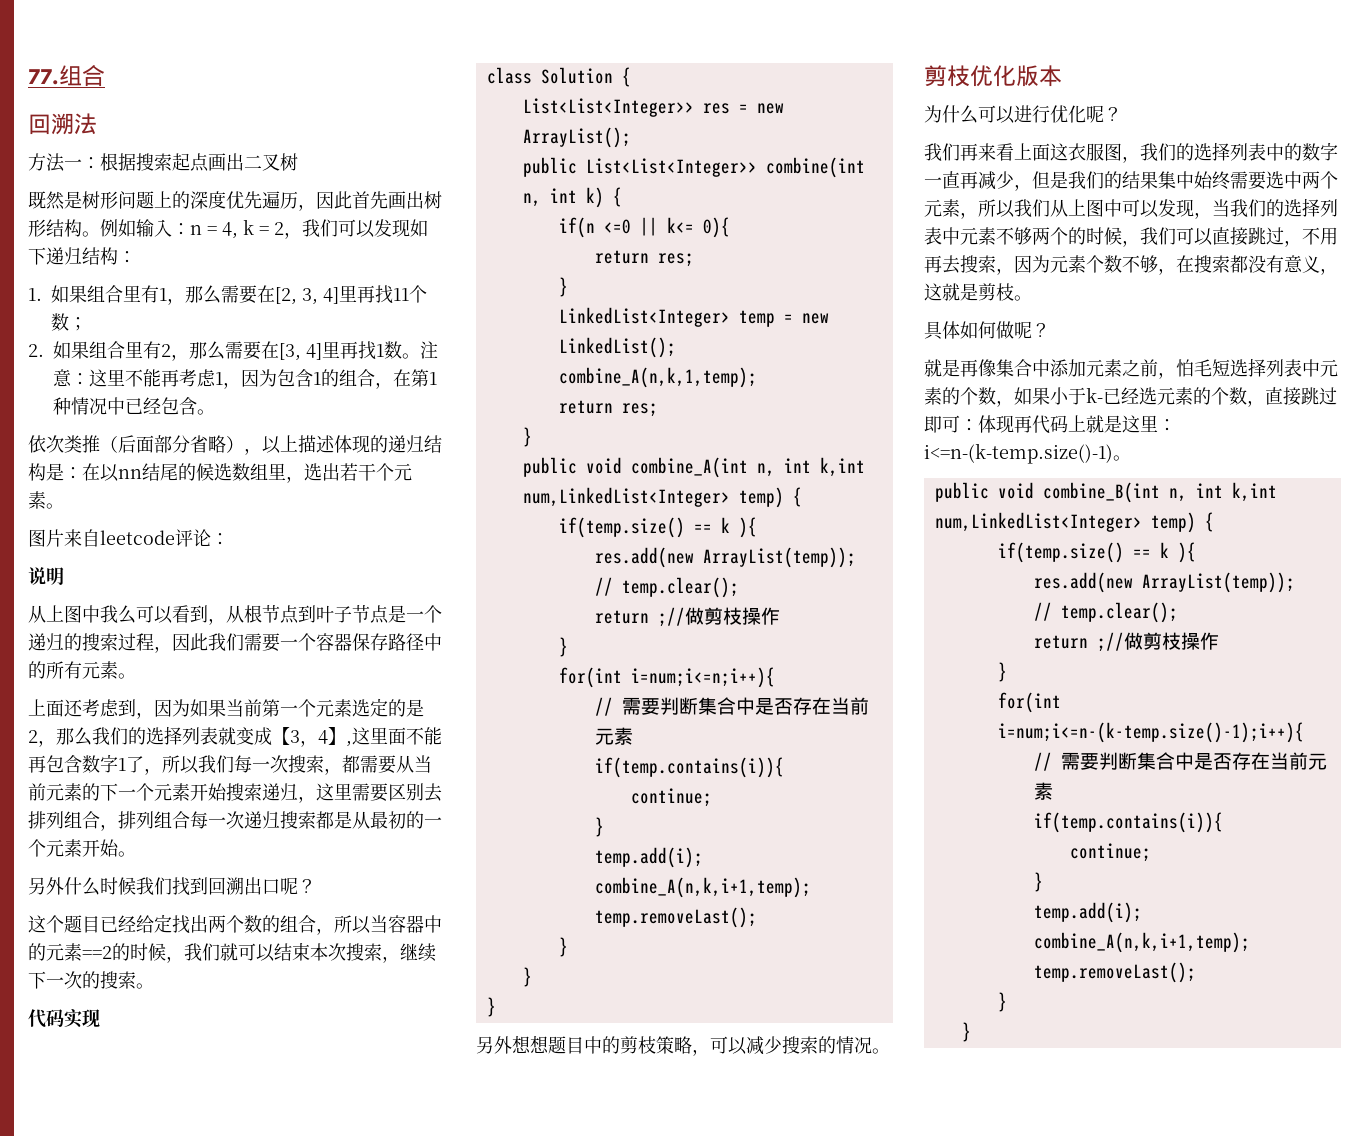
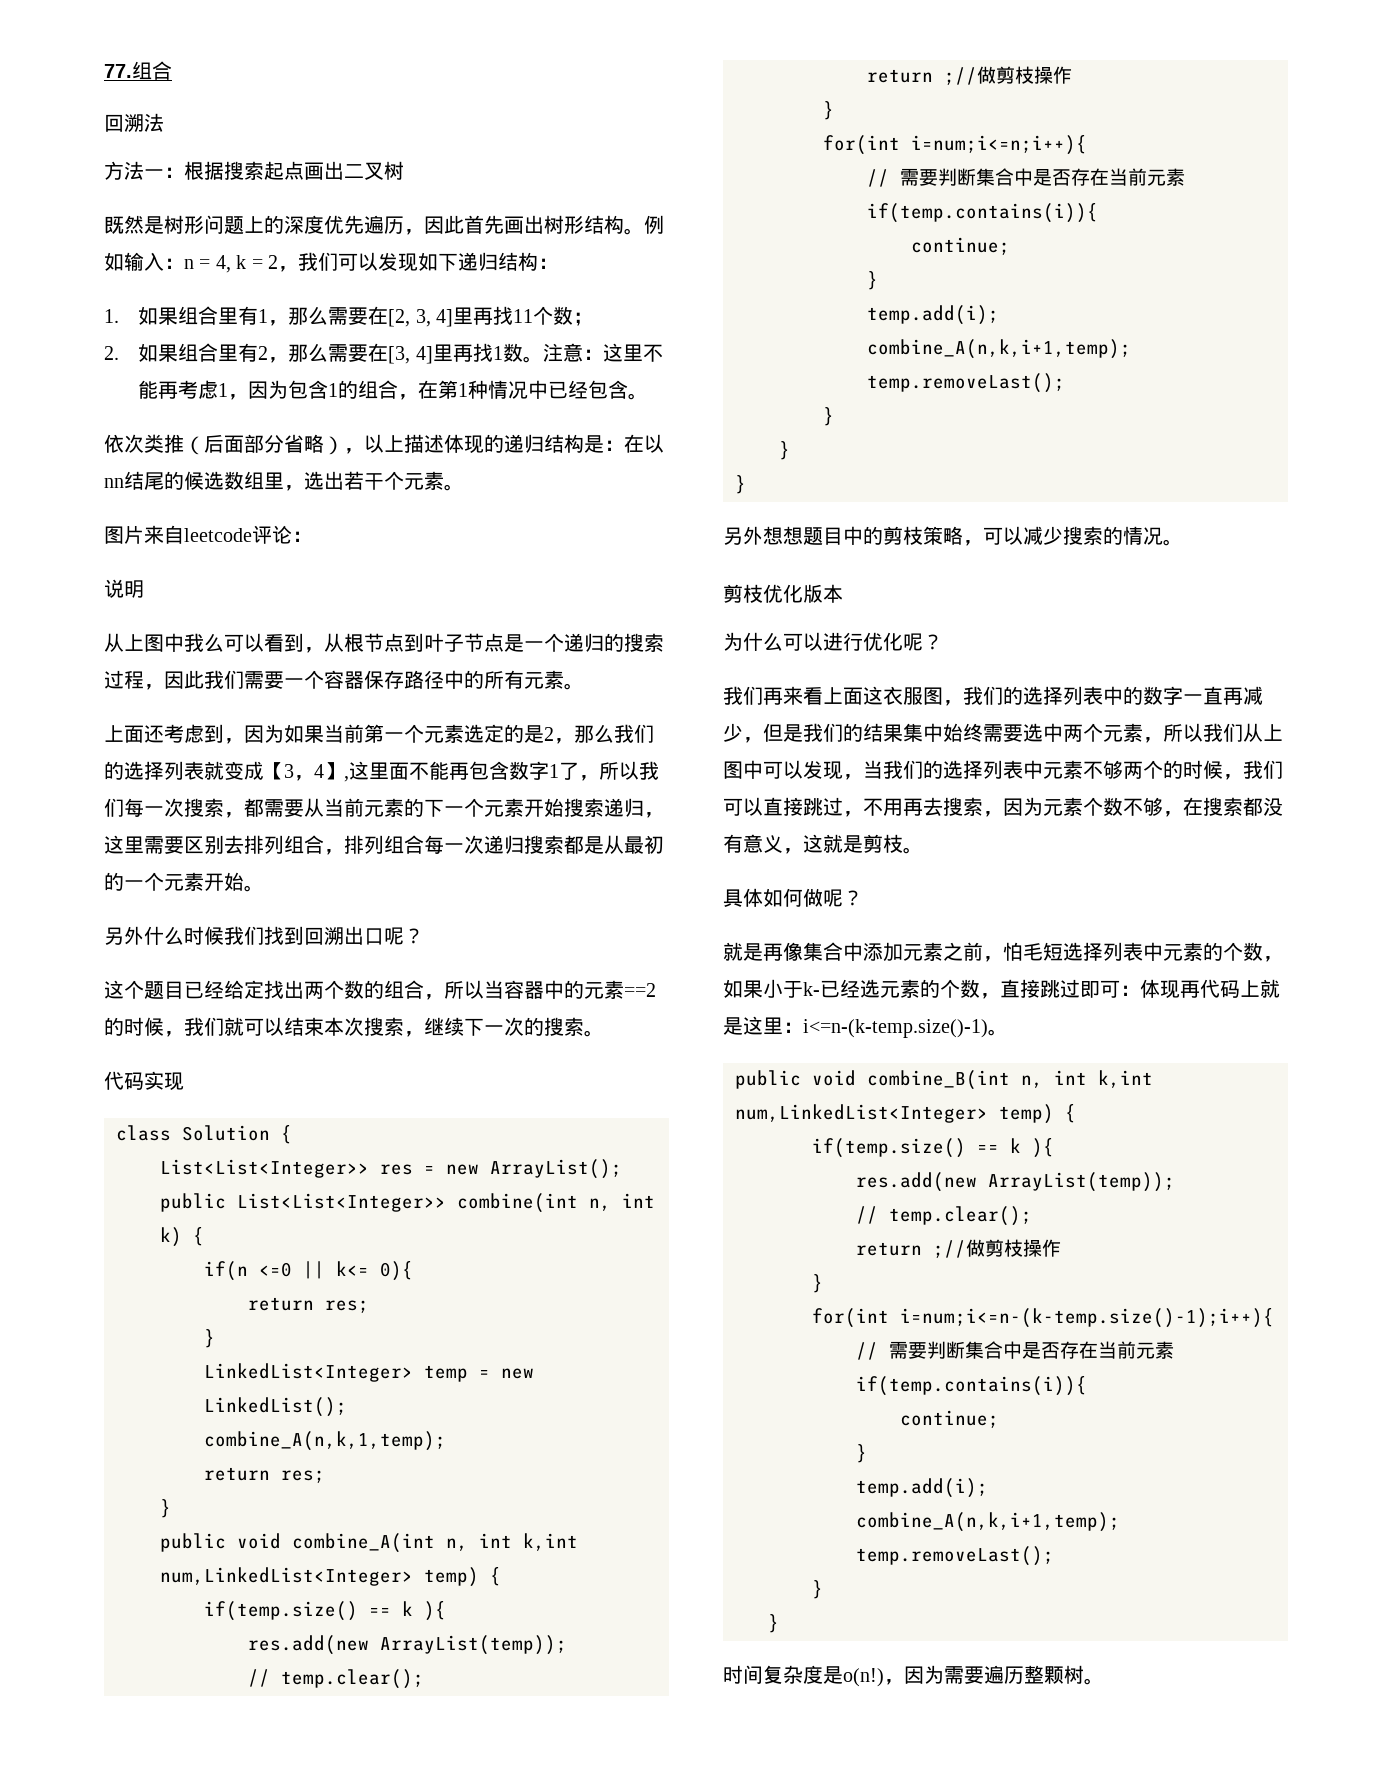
+ 时间复杂度是o(n!)，因为需要遍历整颗树。

